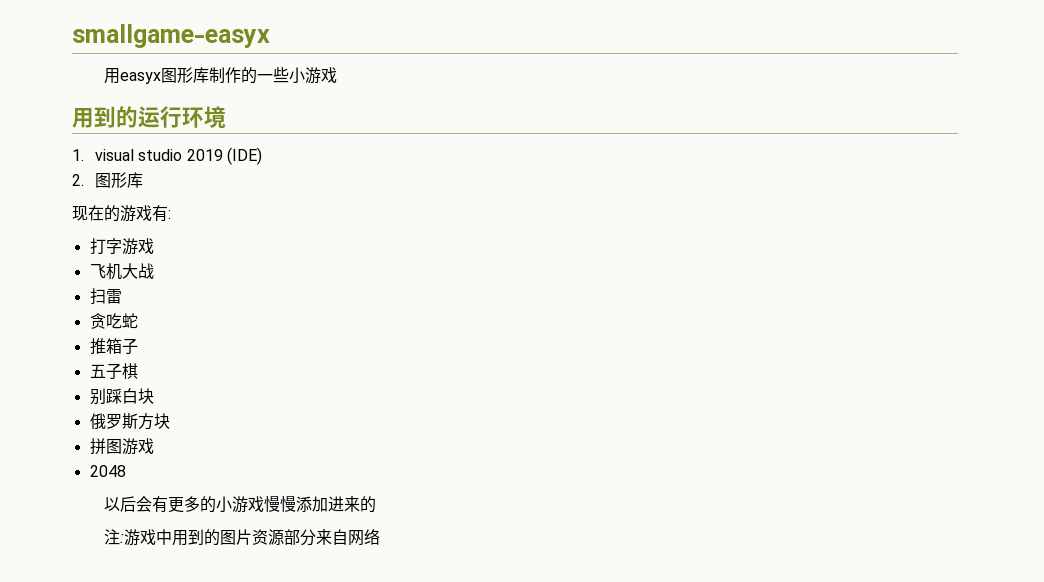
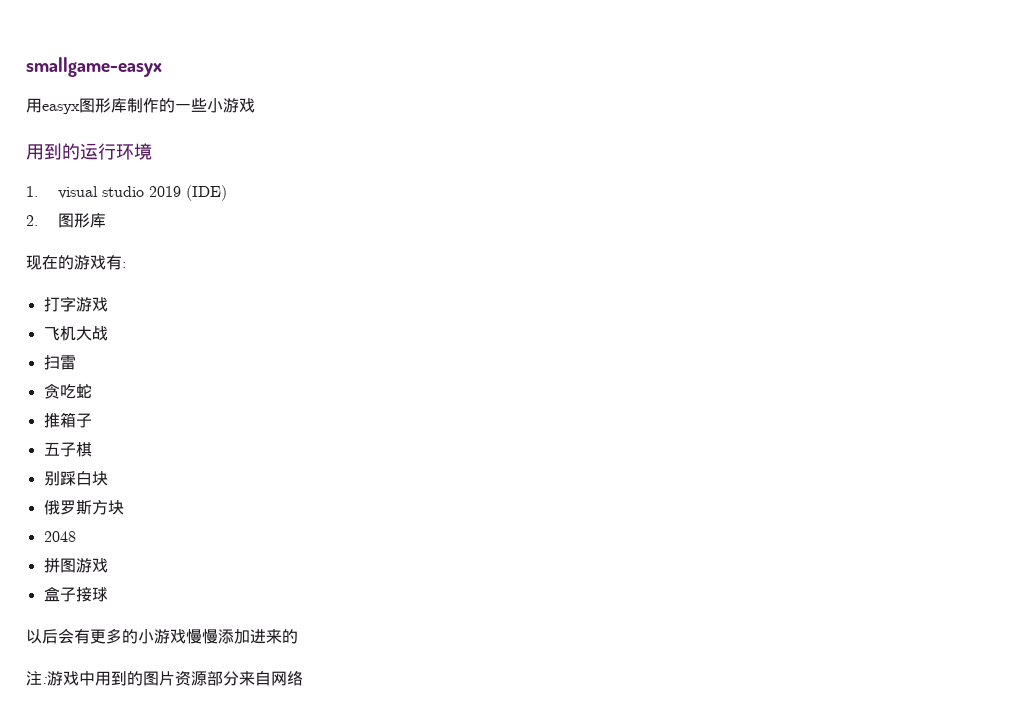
+ 2048
- 2048
+ 盒子接球

